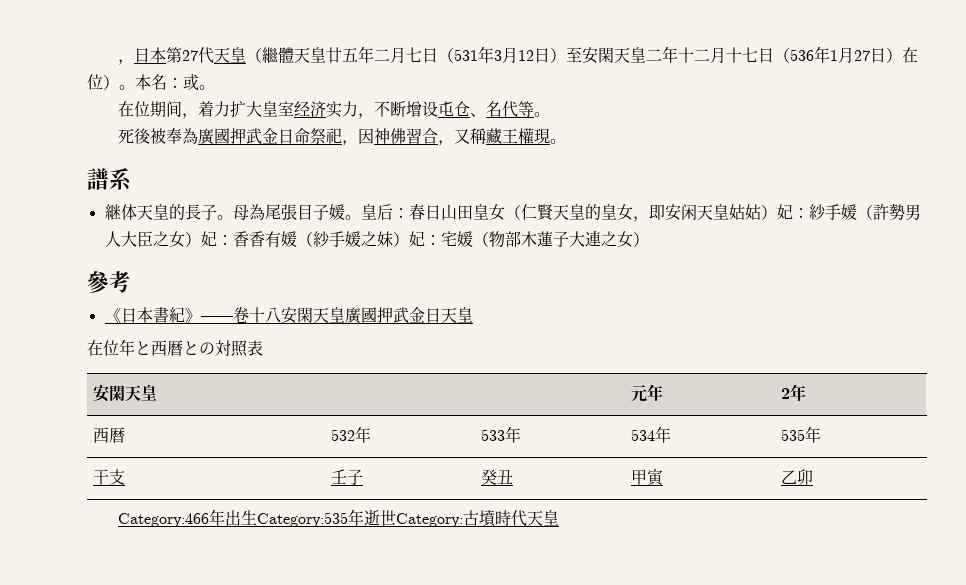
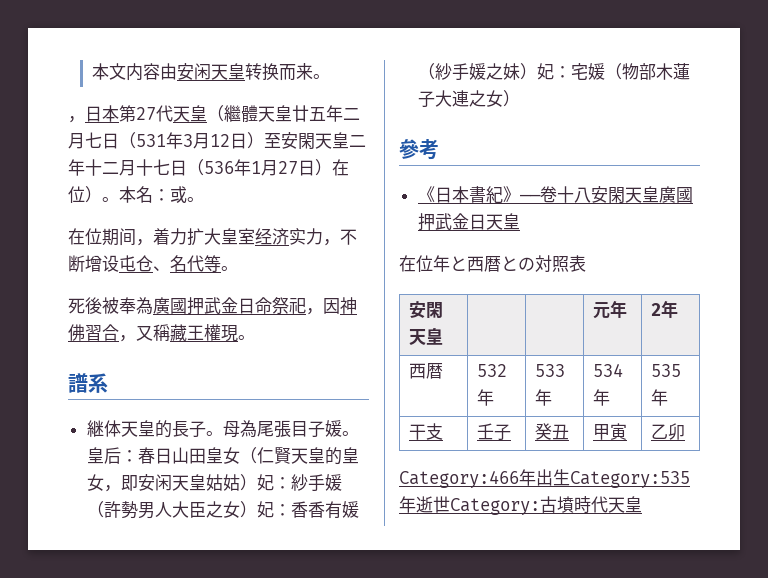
+ 本文内容由安闲天皇转换而来。

